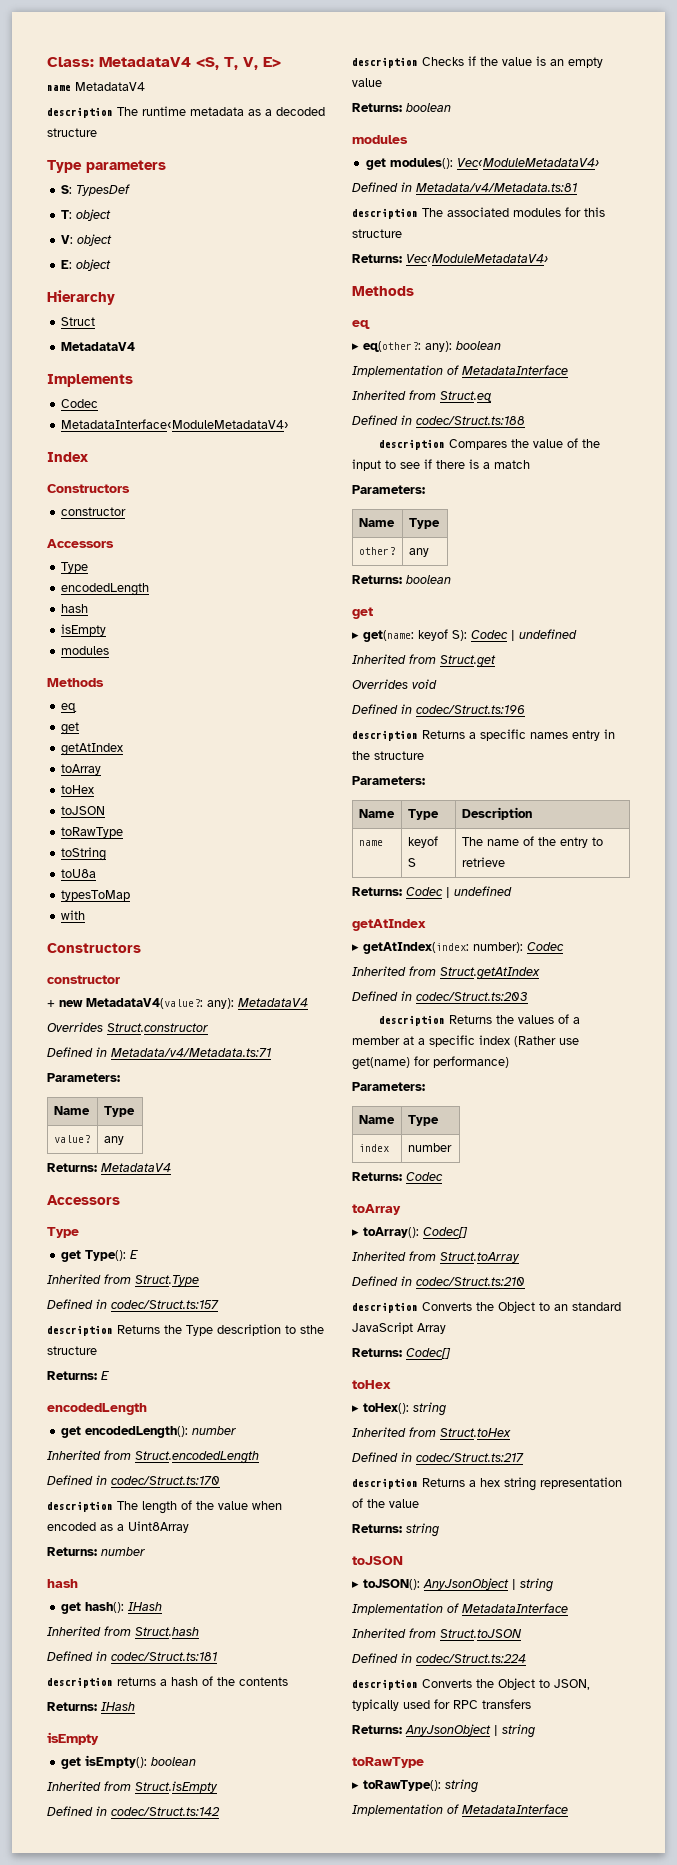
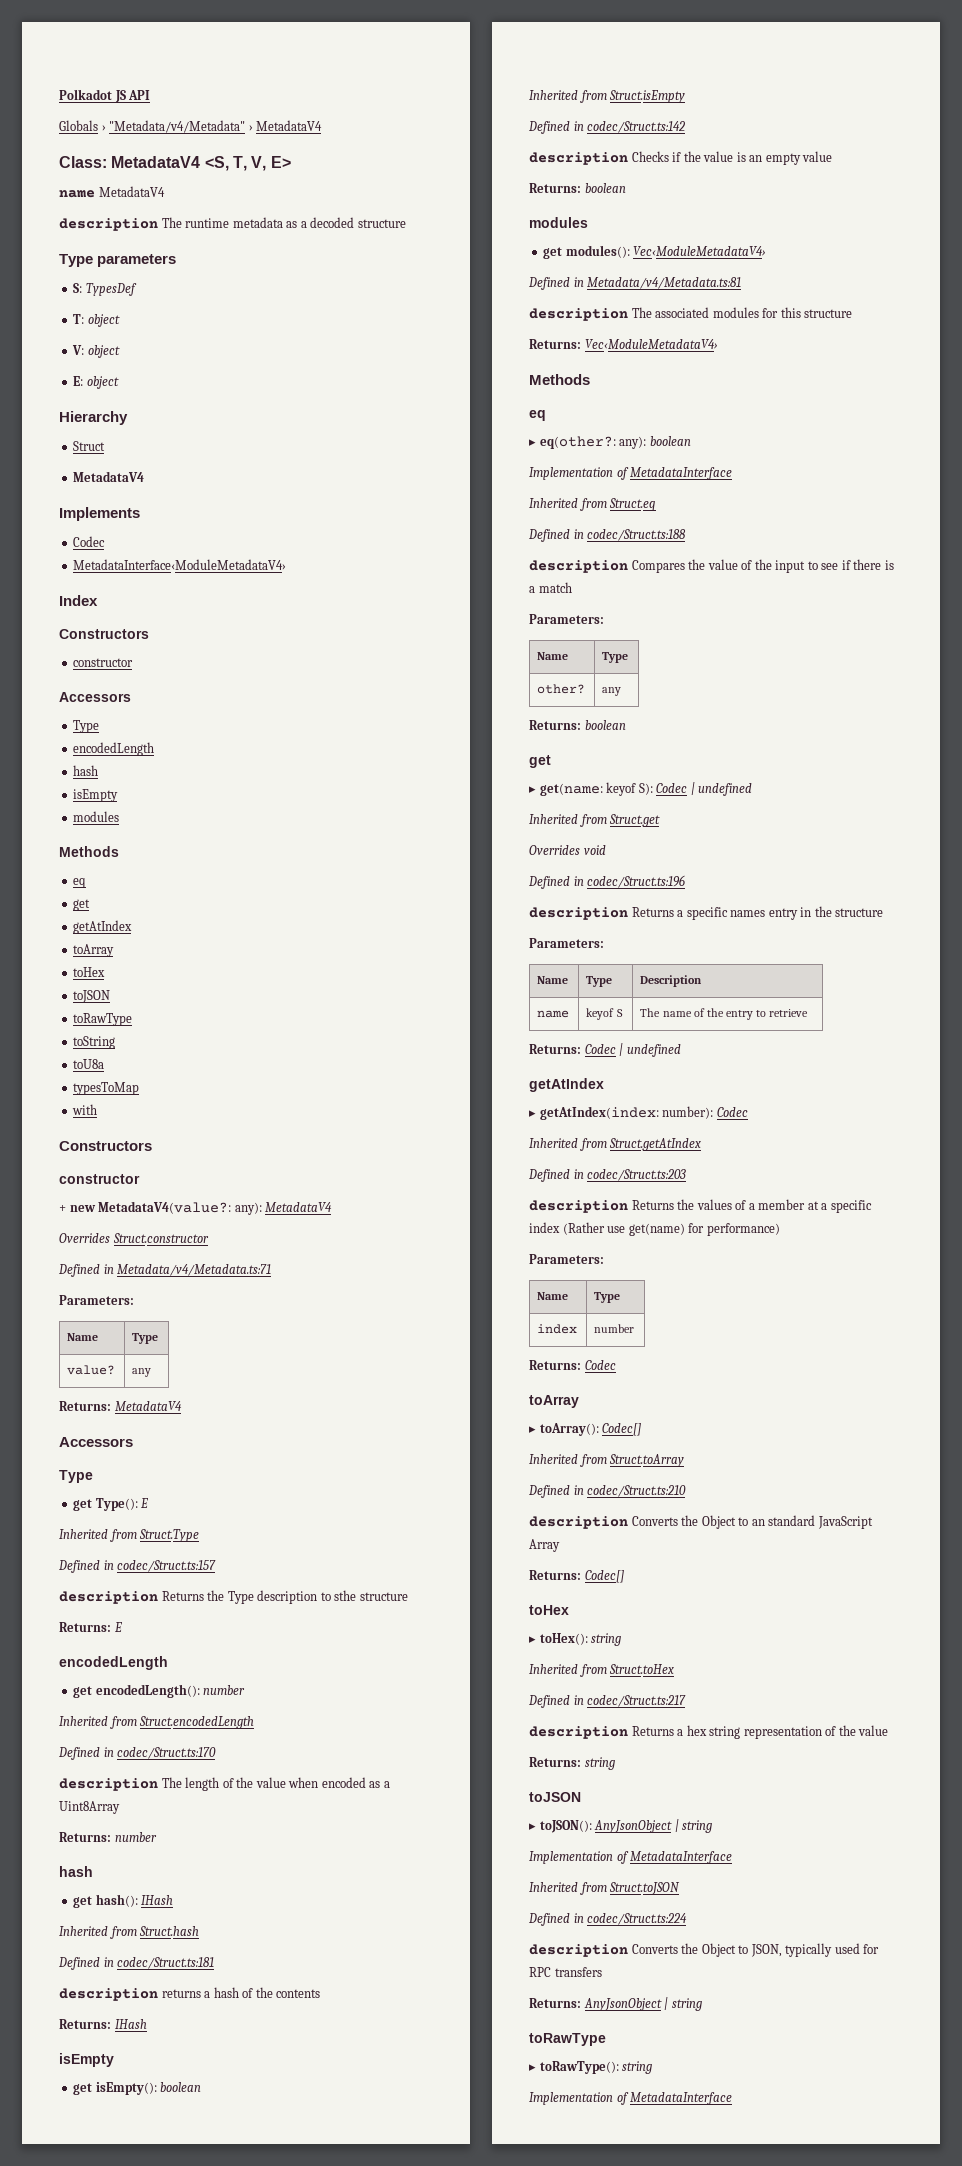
+ Polkadot JS API
+ Globals › "Metadata/v4/Metadata" › MetadataV4

